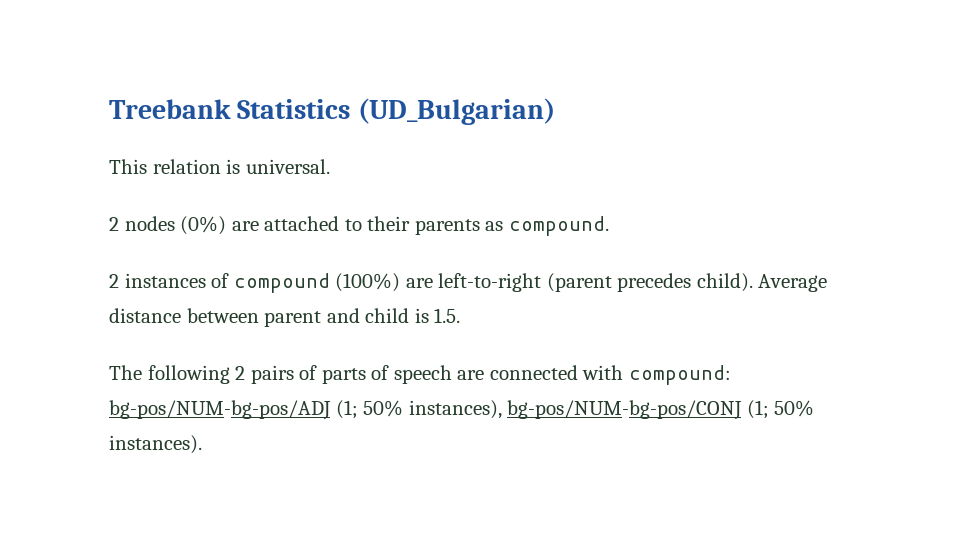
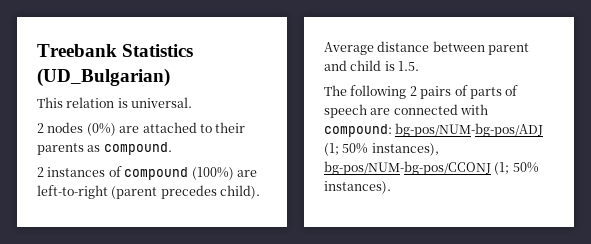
- The following 2 pairs of parts of speech are connected with compound: bg-pos/NUM-bg-pos/ADJ (1; 50% instances), bg-pos/NUM-bg-pos/CONJ (1; 50% instances).
+ The following 2 pairs of parts of speech are connected with compound: bg-pos/NUM-bg-pos/ADJ (1; 50% instances), bg-pos/NUM-bg-pos/CCONJ (1; 50% instances).

